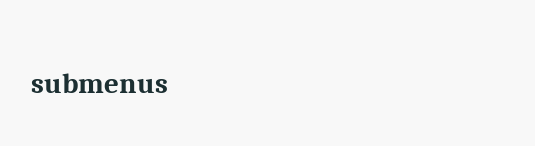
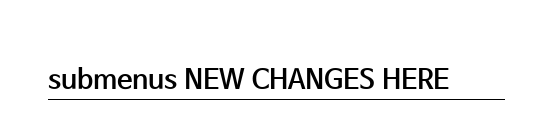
- submenus
+ submenus NEW CHANGES HERE

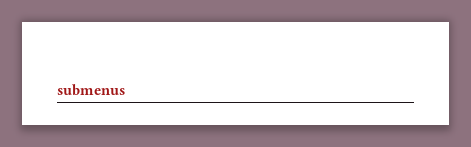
- submenus NEW CHANGES HERE
+ submenus

